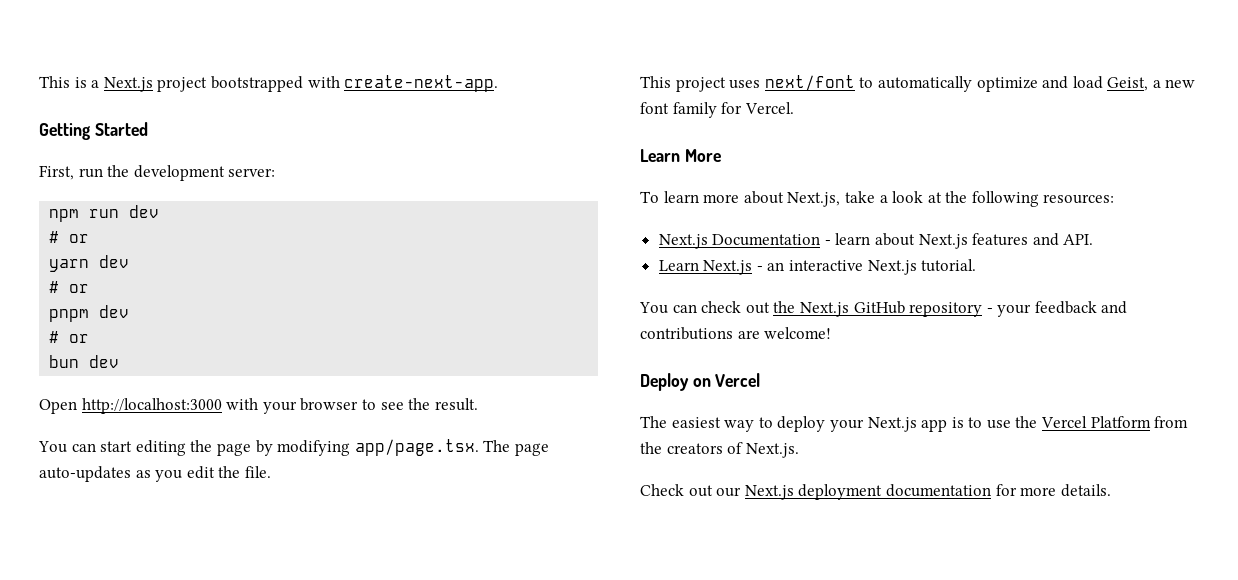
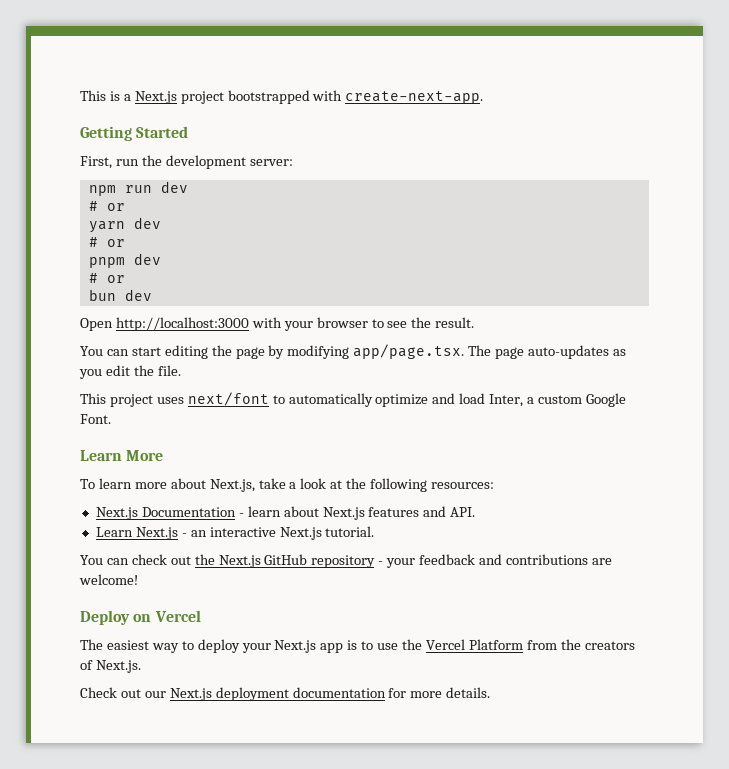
- This project uses next/font to automatically optimize and load Geist, a new font family for Vercel.
+ This project uses next/font to automatically optimize and load Inter, a custom Google Font.

